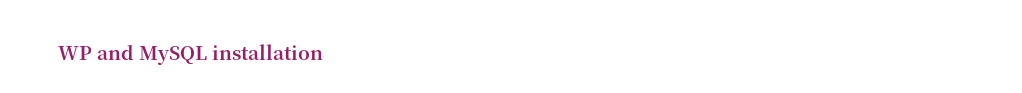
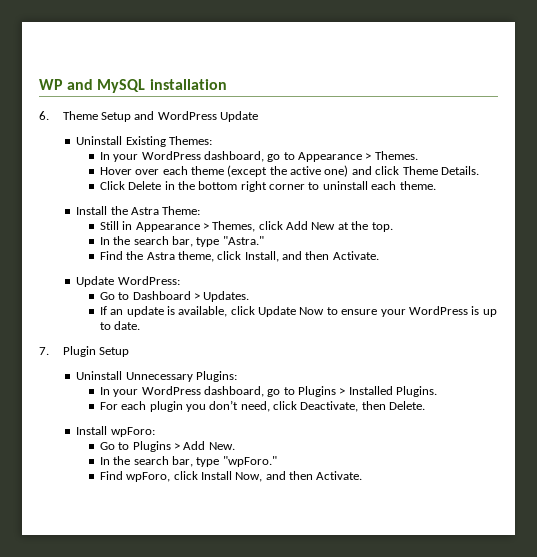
+ 6. Theme Setup and WordPress Update
+ Uninstall Existing Themes:
+ In your WordPress dashboard, go to Appearance > Themes.
+ Hover over each theme (except the active one) and click Theme Details.
+ Click Delete in the bottom right corner to uninstall each theme.
+ Install the Astra Theme:
+ Still in Appearance > Themes, click Add New at the top.
+ In the search bar, type "Astra."
+ Find the Astra theme, click Install, and then Activate.
+ Update WordPress:
+ Go to Dashboard > Updates.
+ If an update is available, click Update Now to ensure your WordPress is up to date.
+ 7. Plugin Setup
+ Uninstall Unnecessary Plugins:
+ In your WordPress dashboard, go to Plugins > Installed Plugins.
+ For each plugin you don’t need, click Deactivate, then Delete.
+ Install wpForo:
+ Go to Plugins > Add New.
+ In the search bar, type "wpForo."
+ Find wpForo, click Install Now, and then Activate.

